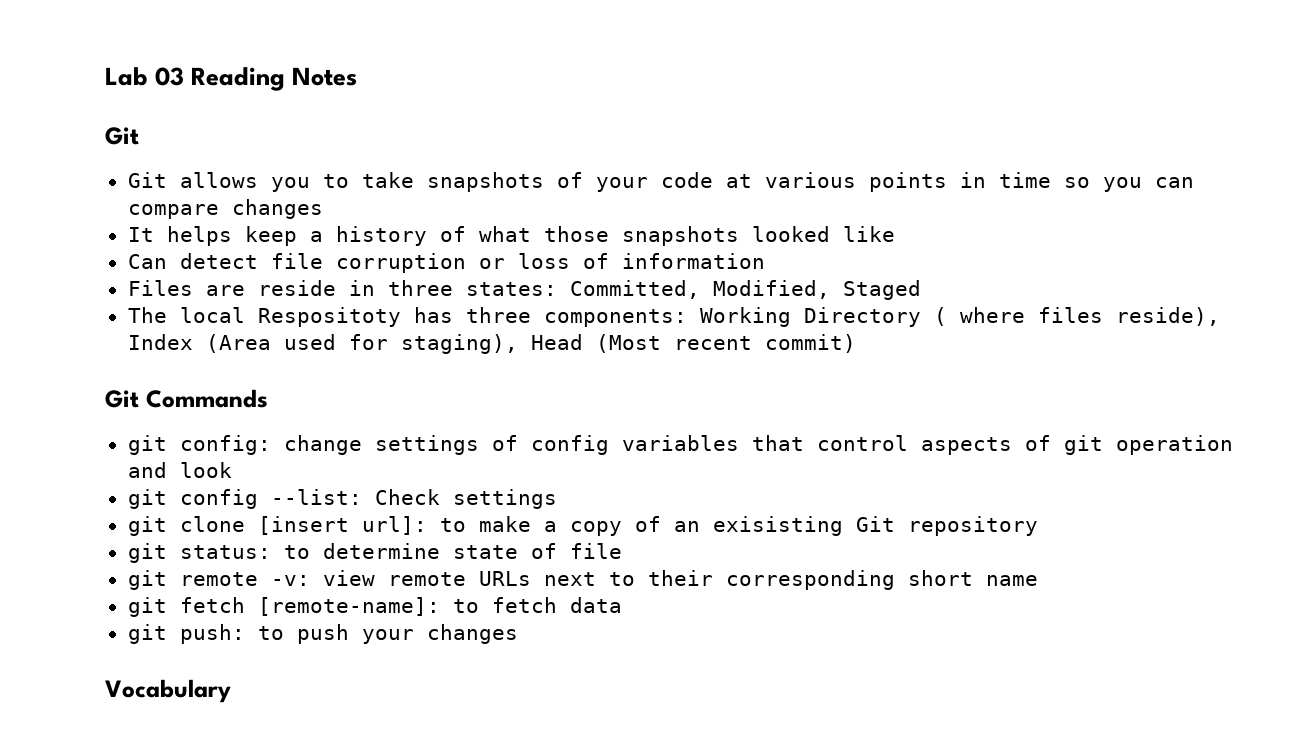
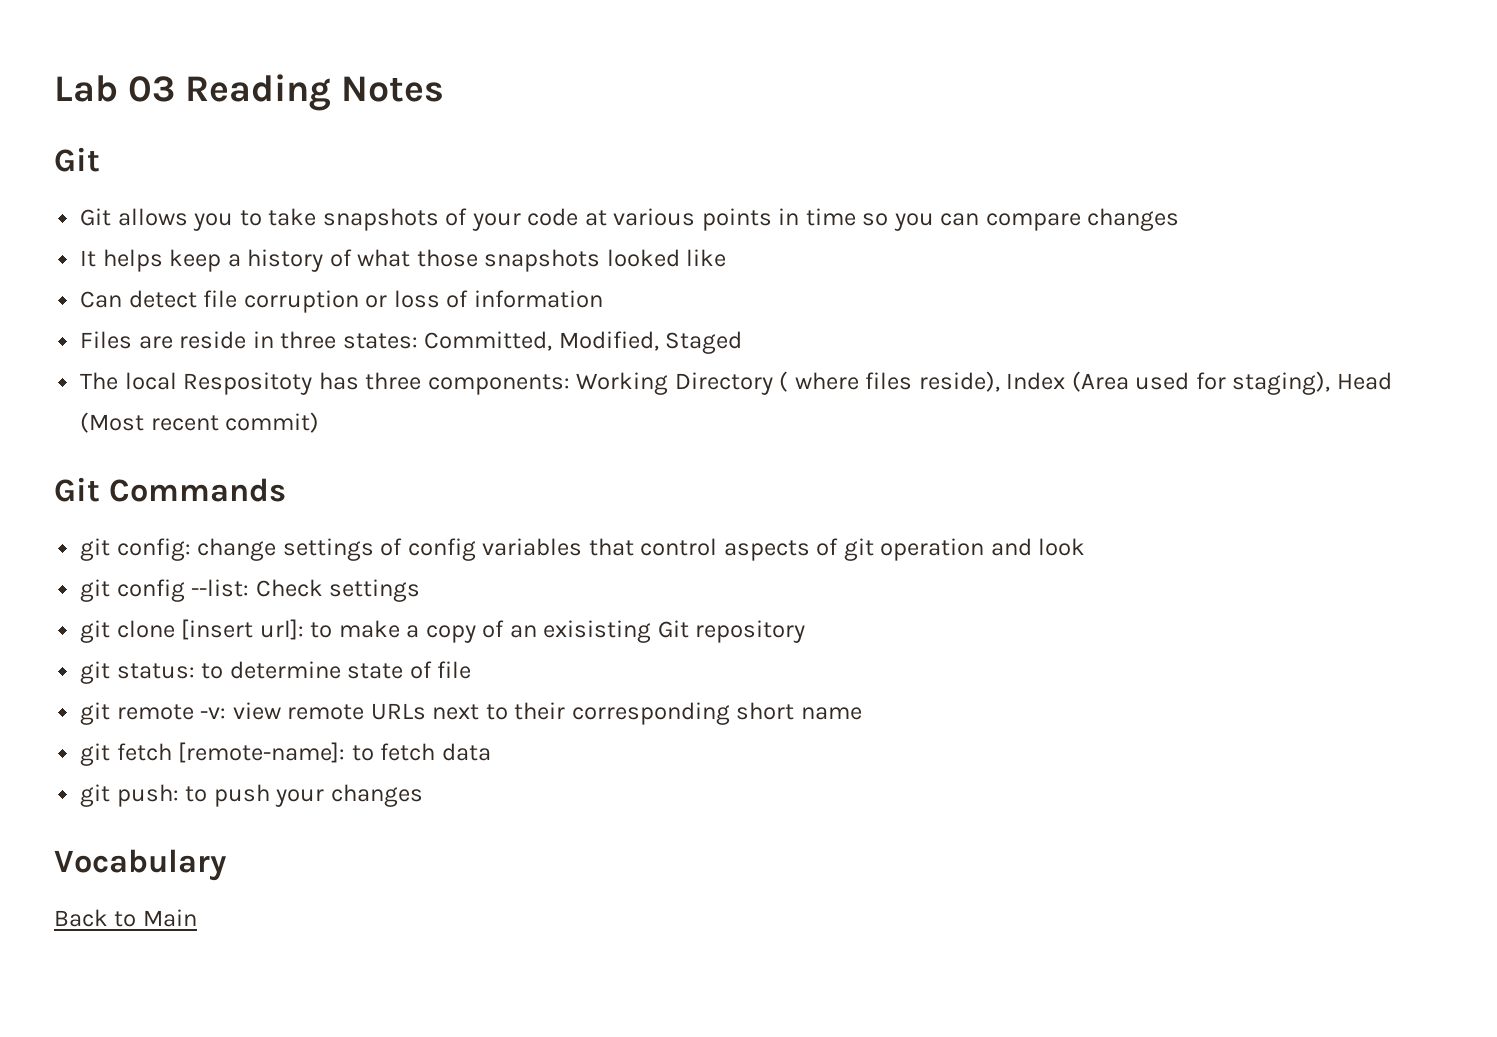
+ Back to Main

